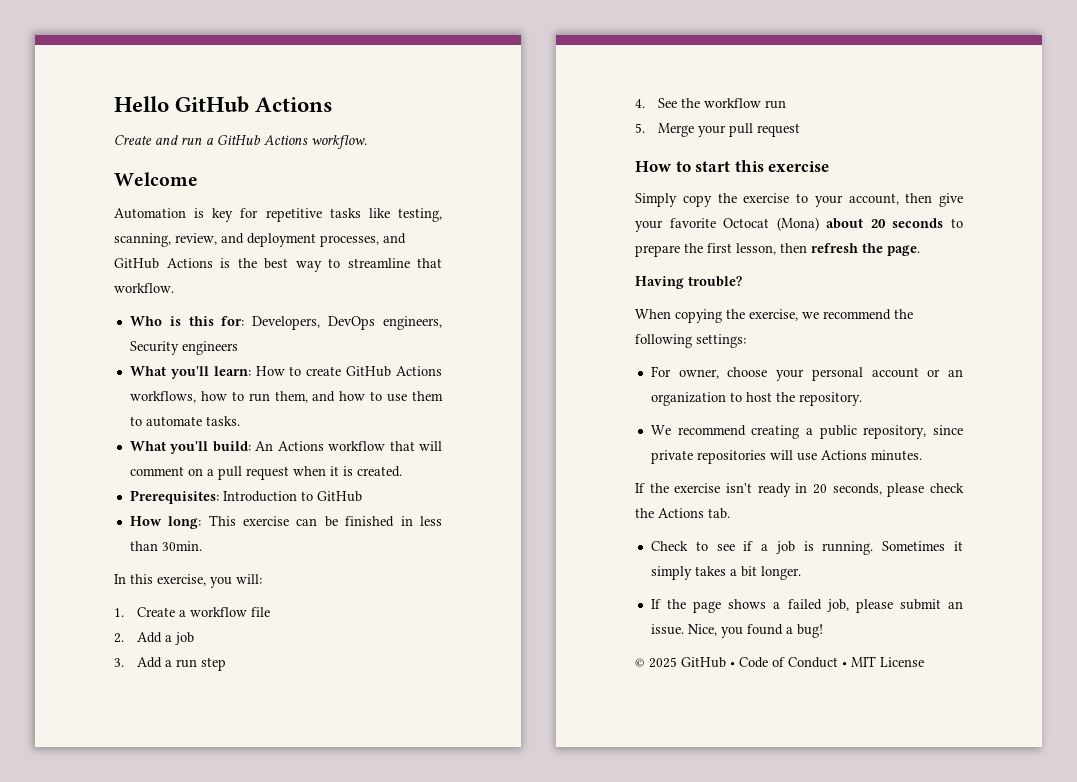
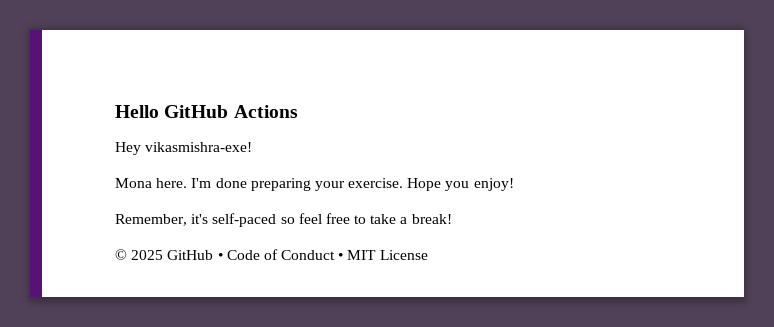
- Create and run a GitHub Actions workflow.
- Welcome
- Automation is key for repetitive tasks like testing, scanning, review, and deployment processes, and GitHub Actions is the best way to streamline that workflow.
- Who is this for: Developers, DevOps engineers, Security engineers
- What you'll learn: How to create GitHub Actions workflows, how to run them, and how to use them to automate tasks.
- What you'll build: An Actions workflow that will comment on a pull request when it is created.
- Prerequisites: Introduction to GitHub
- How long: This exercise can be finished in less than 30min.
- In this exercise, you will:
- 1. Create a workflow file
- 2. Add a job
- 3. Add a run step
- 4. See the workflow run
- 5. Merge your pull request
- How to start this exercise
- Simply copy the exercise to your account, then give your favorite Octocat (Mona) about 20 seconds to prepare the first lesson, then refresh the page.
- Having trouble?
- When copying the exercise, we recommend the following settings:
- For owner, choose your personal account or an organization to host the repository.
- We recommend creating a public repository, since private repositories will use Actions minutes.
- If the exercise isn't ready in 20 seconds, please check the Actions tab.
- Check to see if a job is running. Sometimes it simply takes a bit longer.
- If the page shows a failed job, please submit an issue. Nice, you found a bug!
+ Hey vikasmishra-exe!
+ Mona here. I'm done preparing your exercise. Hope you enjoy!
+ Remember, it's self-paced so feel free to take a break!

